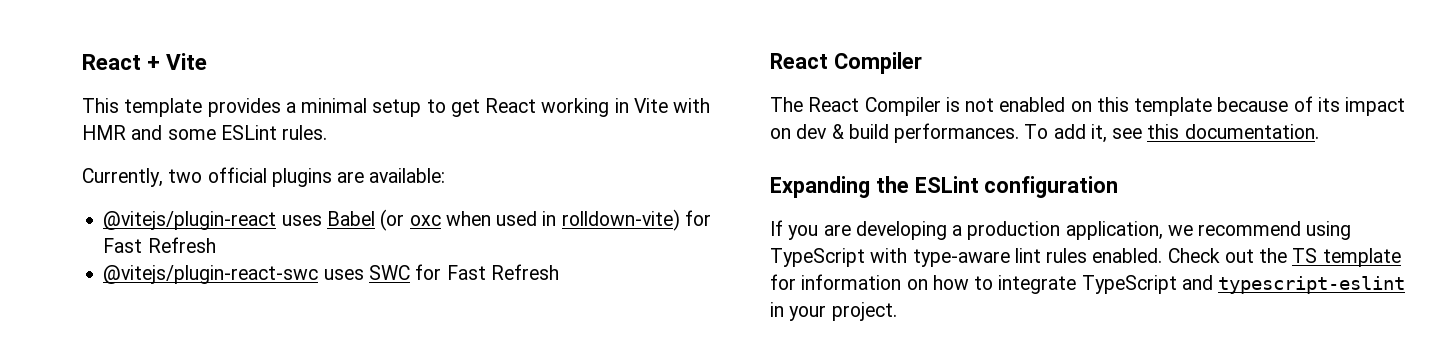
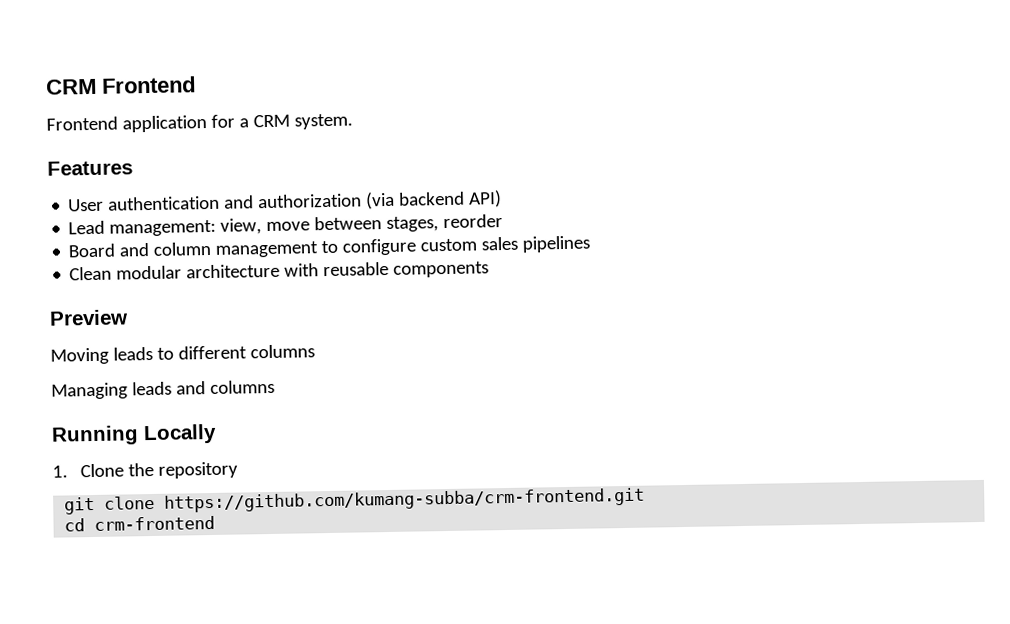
- React + Vite
- This template provides a minimal setup to get React working in Vite with HMR and some ESLint rules.
- Currently, two official plugins are available:
- @vitejs/plugin-react uses Babel (or oxc when used in rolldown-vite) for Fast Refresh
- @vitejs/plugin-react-swc uses SWC for Fast Refresh
- React Compiler
- The React Compiler is not enabled on this template because of its impact on dev & build performances. To add it, see this documentation.
- Expanding the ESLint configuration
- If you are developing a production application, we recommend using TypeScript with type-aware lint rules enabled. Check out the TS template for information on how to integrate TypeScript and typescript-eslint in your project.
+ CRM Frontend
+ Frontend application for a CRM system.
+ Features
+ User authentication and authorization (via backend API)
+ Lead management: view, move between stages, reorder
+ Board and column management to configure custom sales pipelines
+ Clean modular architecture with reusable components
+ Preview
+ Moving leads to different columns
+ Managing leads and columns
+ Running Locally
+ 1. Clone the repository
+ git clone https://github.com/kumang-subba/crm-frontend.git
+ cd crm-frontend

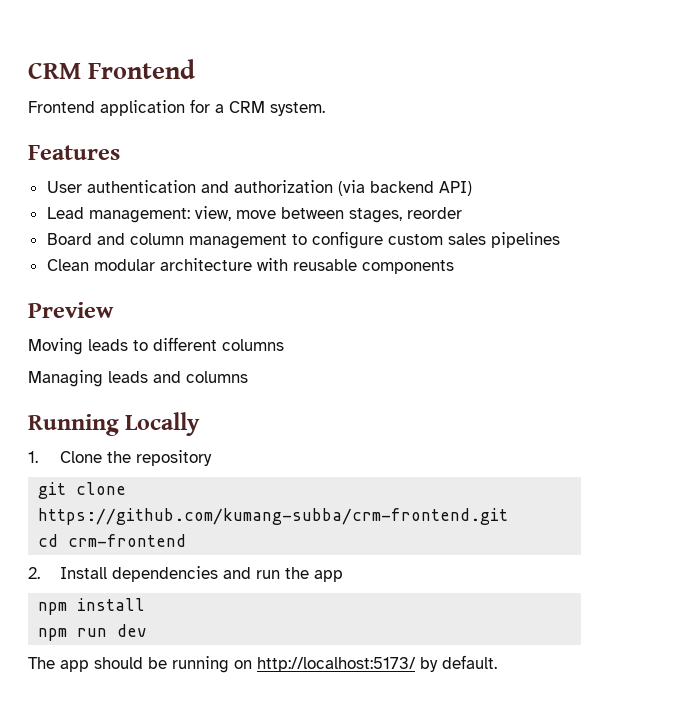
+ 2. Install dependencies and run the app
+ npm install
+ npm run dev
+ The app should be running on http://localhost:5173/ by default.

